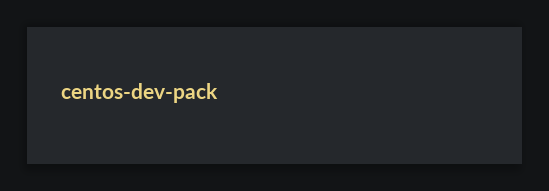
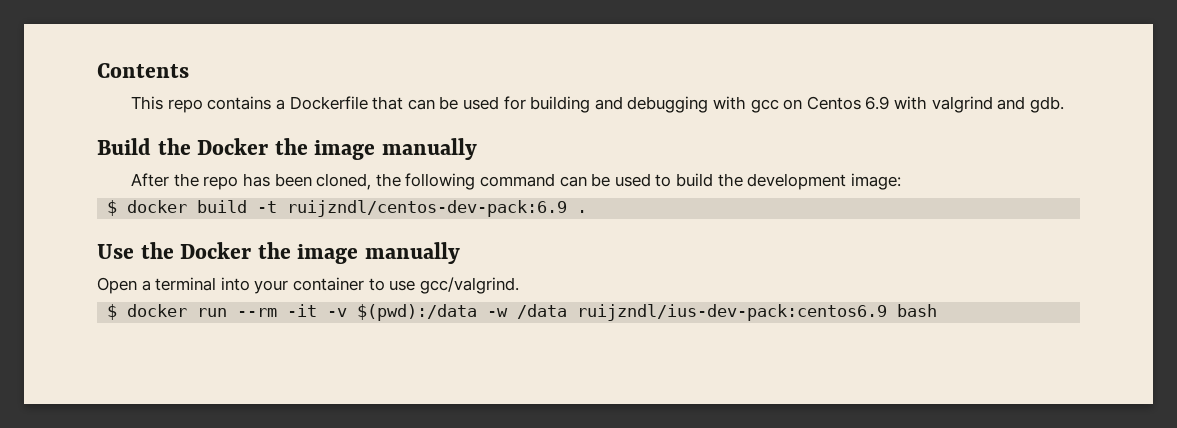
- centos-dev-pack
+ Contents
+ This repo contains a Dockerfile that can be used for building and debugging with gcc on Centos 6.9 with valgrind and gdb.
+ Build the Docker the image manually
+ After the repo has been cloned, the following command can be used to build the development image:
+ $ docker build -t ruijzndl/centos-dev-pack:6.9 .
+ Use the Docker the image manually
+ Open a terminal into your container to use gcc/valgrind.
+ $ docker run --rm -it -v $(pwd):/data -w /data ruijzndl/ius-dev-pack:centos6.9 bash

